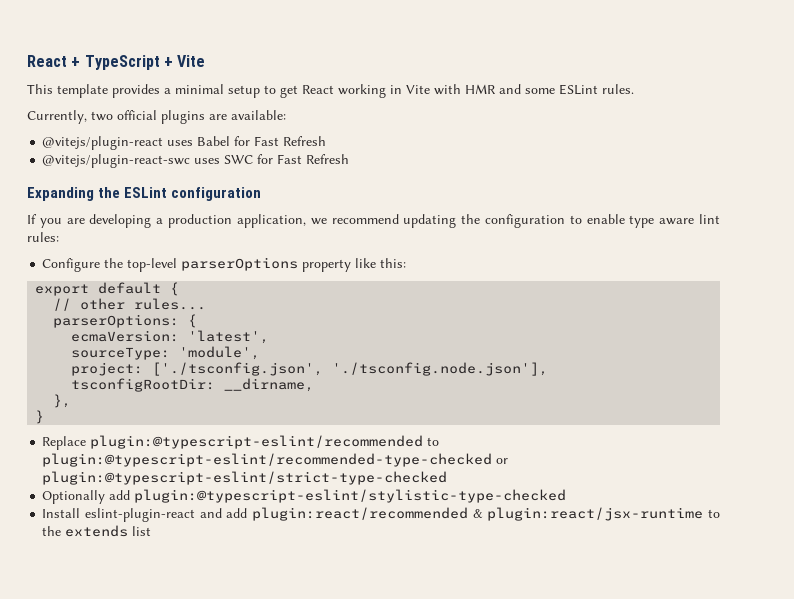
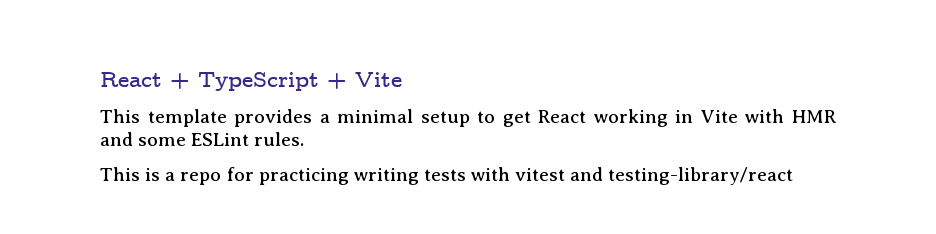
- Currently, two official plugins are available:
- @vitejs/plugin-react uses Babel for Fast Refresh
- @vitejs/plugin-react-swc uses SWC for Fast Refresh
- Expanding the ESLint configuration
- If you are developing a production application, we recommend updating the configuration to enable type aware lint rules:
- Configure the top-level parserOptions property like this:
- export default {
- // other rules...
- parserOptions: {
- ecmaVersion: 'latest',
- sourceType: 'module',
- project: ['./tsconfig.json', './tsconfig.node.json'],
- tsconfigRootDir: __dirname,
- },
- }
- Replace plugin:@typescript-eslint/recommended to plugin:@typescript-eslint/recommended-type-checked or plugin:@typescript-eslint/strict-type-checked
- Optionally add plugin:@typescript-eslint/stylistic-type-checked
- Install eslint-plugin-react and add plugin:react/recommended & plugin:react/jsx-runtime to the extends list
+ This is a repo for practicing writing tests with vitest and testing-library/react

